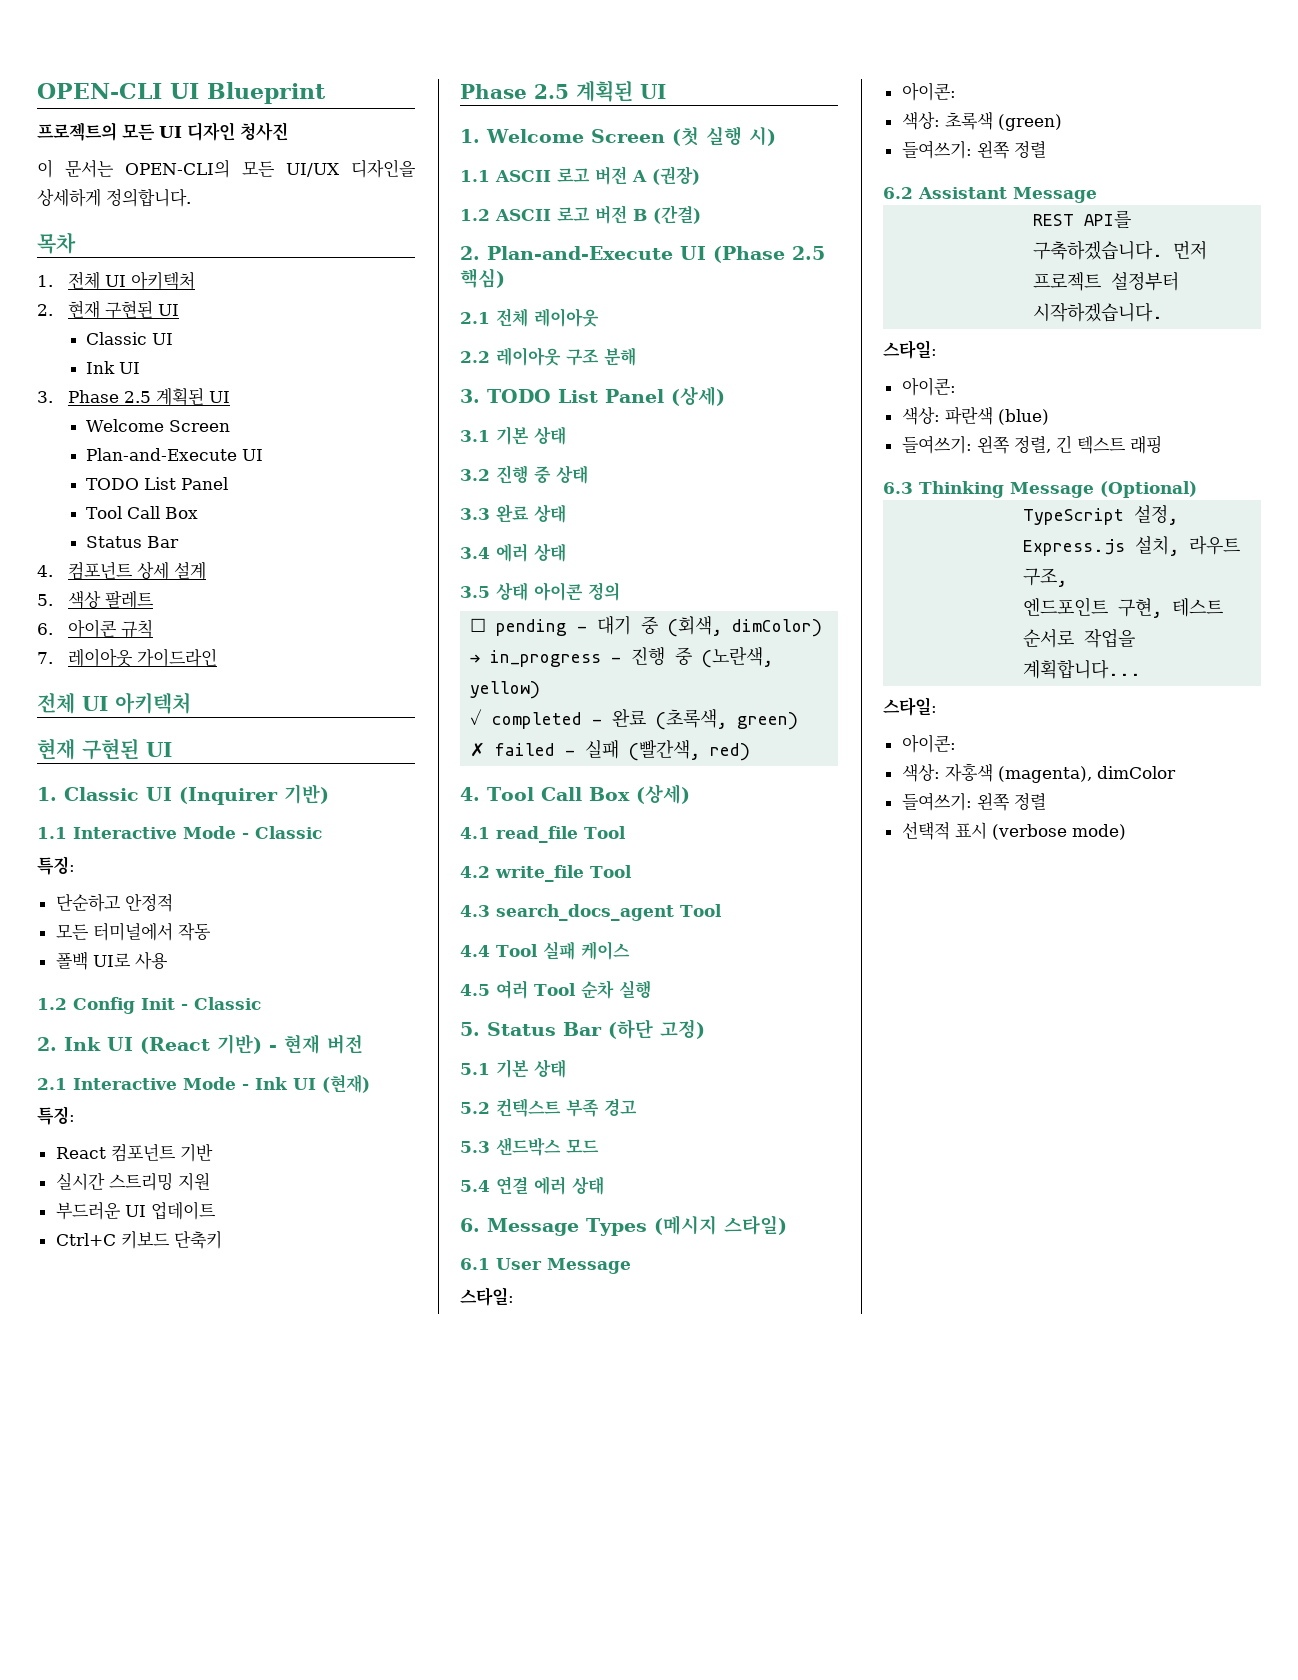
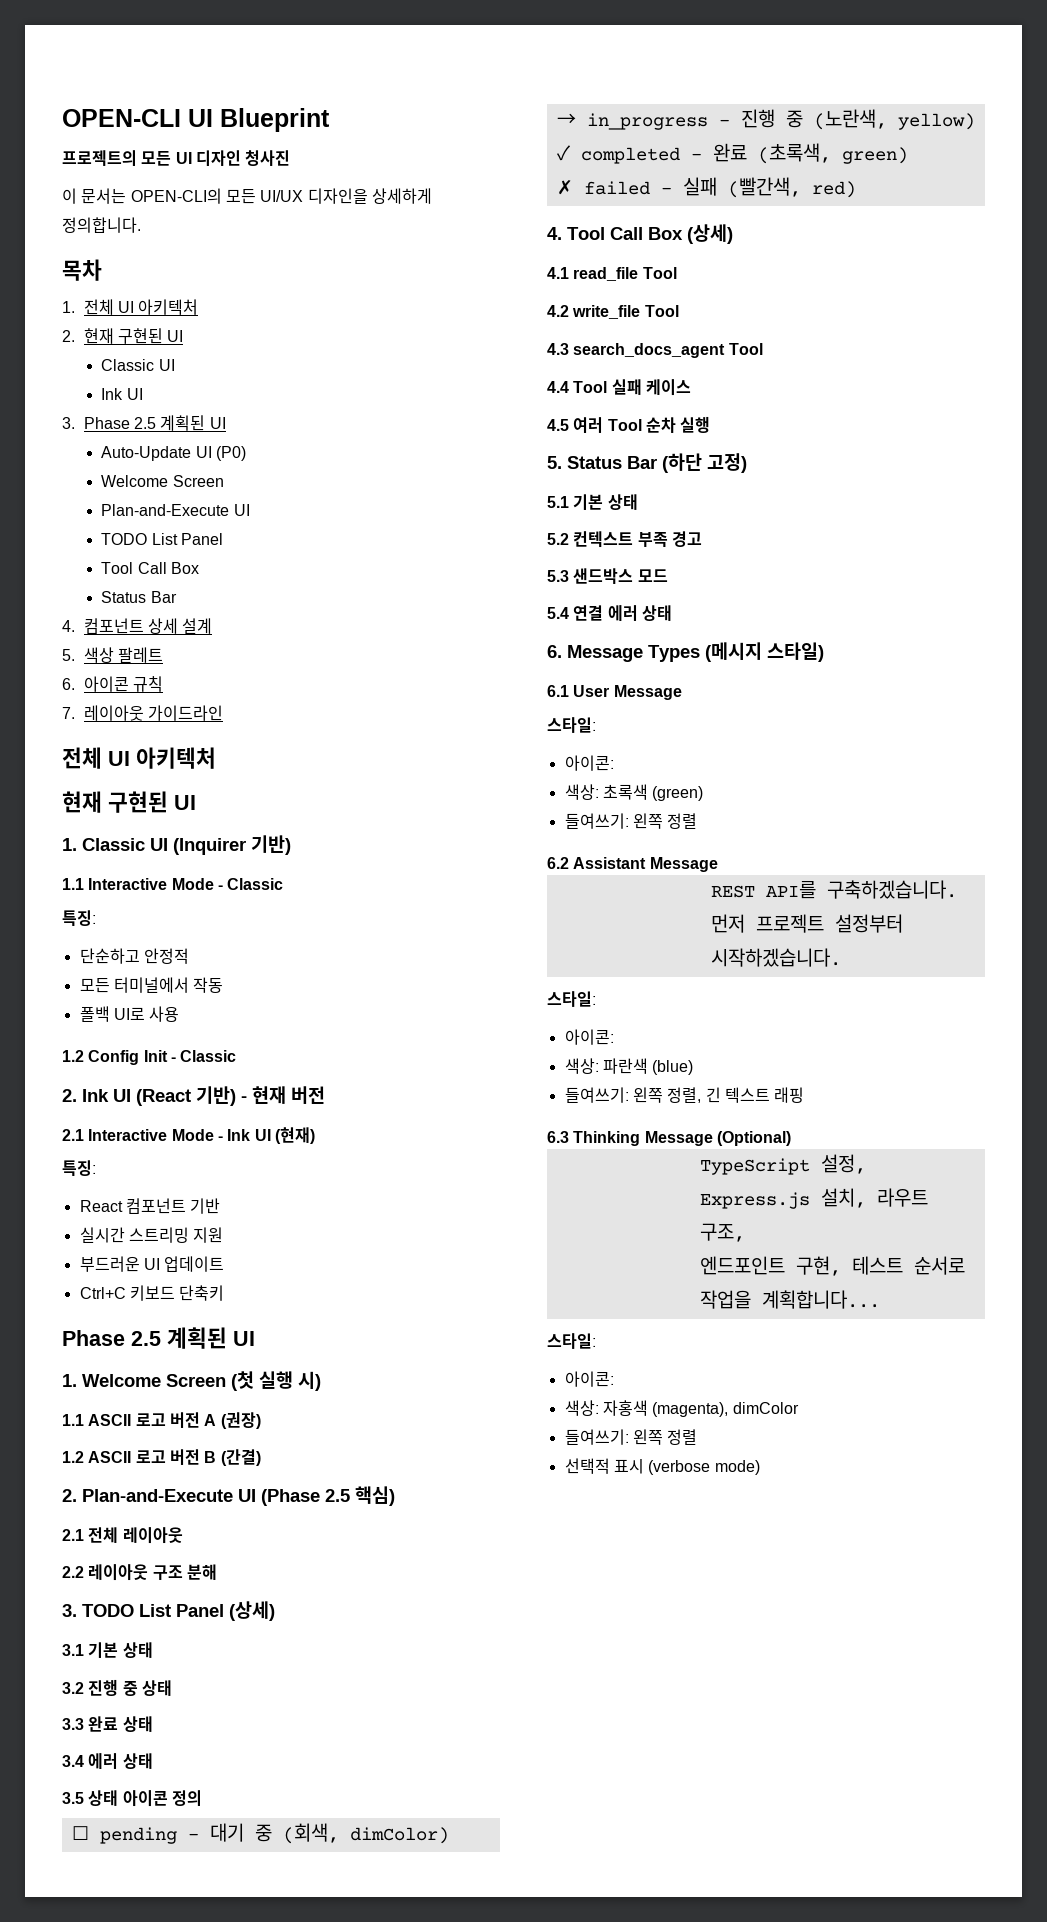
+ Auto-Update UI (P0)

